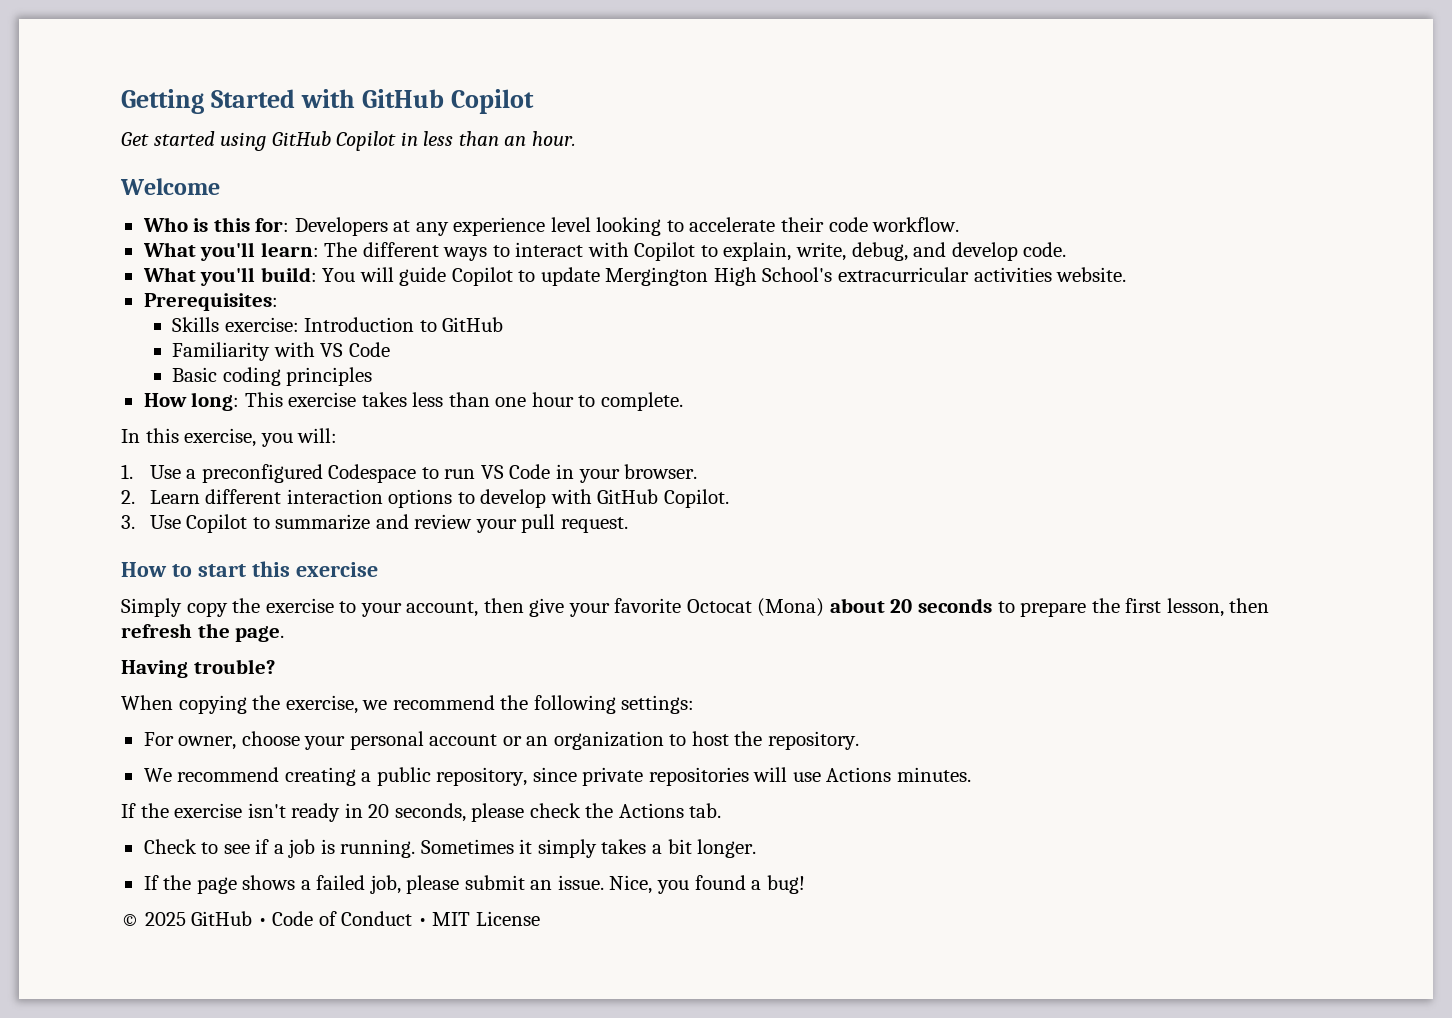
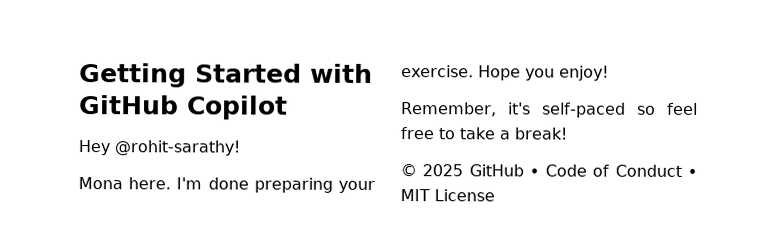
- Get started using GitHub Copilot in less than an hour.
- Welcome
- Who is this for: Developers at any experience level looking to accelerate their code workflow.
- What you'll learn: The different ways to interact with Copilot to explain, write, debug, and develop code.
- What you'll build: You will guide Copilot to update Mergington High School's extracurricular activities website.
- Prerequisites:
- Skills exercise: Introduction to GitHub
- Familiarity with VS Code
- Basic coding principles
- How long: This exercise takes less than one hour to complete.
- In this exercise, you will:
- 1. Use a preconfigured Codespace to run VS Code in your browser.
- 2. Learn different interaction options to develop with GitHub Copilot.
- 3. Use Copilot to summarize and review your pull request.
- How to start this exercise
- Simply copy the exercise to your account, then give your favorite Octocat (Mona) about 20 seconds to prepare the first lesson, then refresh the page.
- Having trouble?
- When copying the exercise, we recommend the following settings:
- For owner, choose your personal account or an organization to host the repository.
- We recommend creating a public repository, since private repositories will use Actions minutes.
- If the exercise isn't ready in 20 seconds, please check the Actions tab.
- Check to see if a job is running. Sometimes it simply takes a bit longer.
- If the page shows a failed job, please submit an issue. Nice, you found a bug!
+ Hey @rohit-sarathy!
+ Mona here. I'm done preparing your exercise. Hope you enjoy!
+ Remember, it's self-paced so feel free to take a break!

